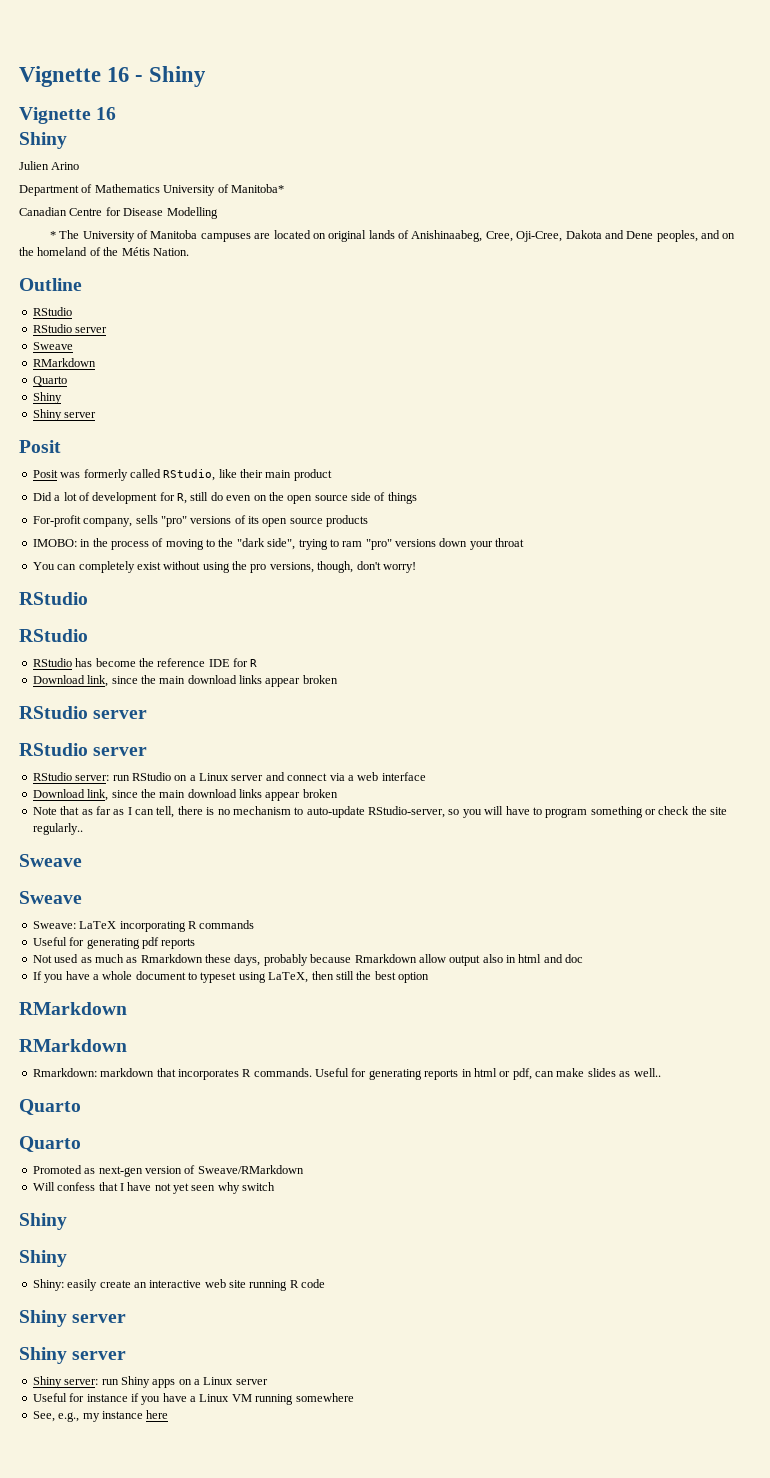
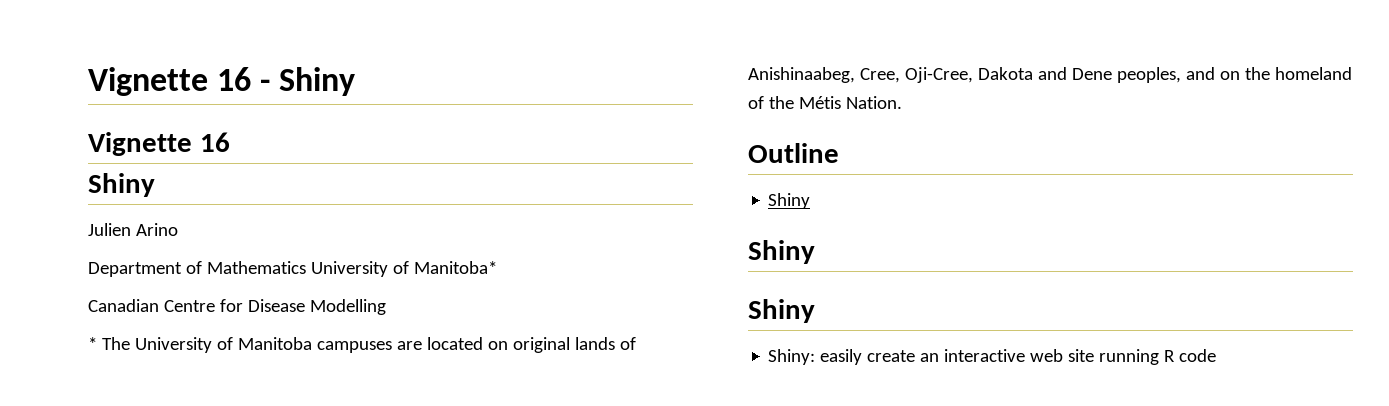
  Outline
- RStudio
- RStudio server
- Sweave
- RMarkdown
- Quarto
  Shiny
- Shiny server
- Posit
- Posit was formerly called RStudio, like their main product
- Did a lot of development for R, still do even on the open source side of things
- For-profit company, sells "pro" versions of its open source products
- IMOBO: in the process of moving to the "dark side", trying to ram "pro" versions down your throat
- You can completely exist without using the pro versions, though, don't worry!
- RStudio
- RStudio
- RStudio has become the reference IDE for R
- Download link, since the main download links appear broken
- RStudio server
- RStudio server
- RStudio server: run RStudio on a Linux server and connect via a web interface
- Download link, since the main download links appear broken
- Note that as far as I can tell, there is no mechanism to auto-update RStudio-server, so you will have to program something or check the site regularly..
- Sweave
- Sweave
- Sweave: LaTeX incorporating R commands
- Useful for generating pdf reports
- Not used as much as Rmarkdown these days, probably because Rmarkdown allow output also in html and doc
- If you have a whole document to typeset using LaTeX, then still the best option
- RMarkdown
- RMarkdown
- Rmarkdown: markdown that incorporates R commands. Useful for generating reports in html or pdf, can make slides as well..
- Quarto
- Quarto
- Promoted as next-gen version of Sweave/RMarkdown
- Will confess that I have not yet seen why switch
  Shiny: easily create an interactive web site running R code
- Shiny server
- Shiny server
- Shiny server: run Shiny apps on a Linux server
- Useful for instance if you have a Linux VM running somewhere
- See, e.g., my instance here

